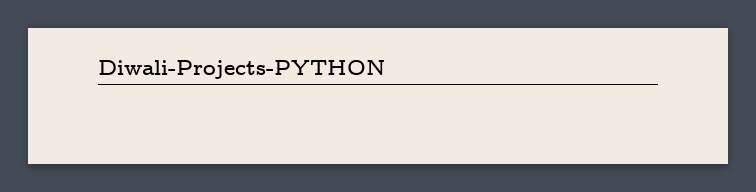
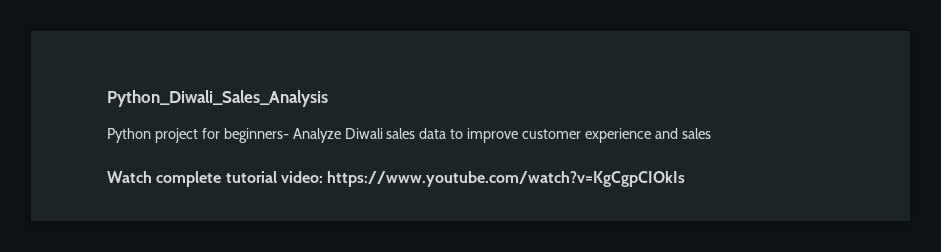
- Diwali-Projects-PYTHON
+ Python_Diwali_Sales_Analysis
+ Python project for beginners- Analyze Diwali sales data to improve customer experience and sales
+ Watch complete tutorial video: https://www.youtube.com/watch?v=KgCgpCIOkIs

